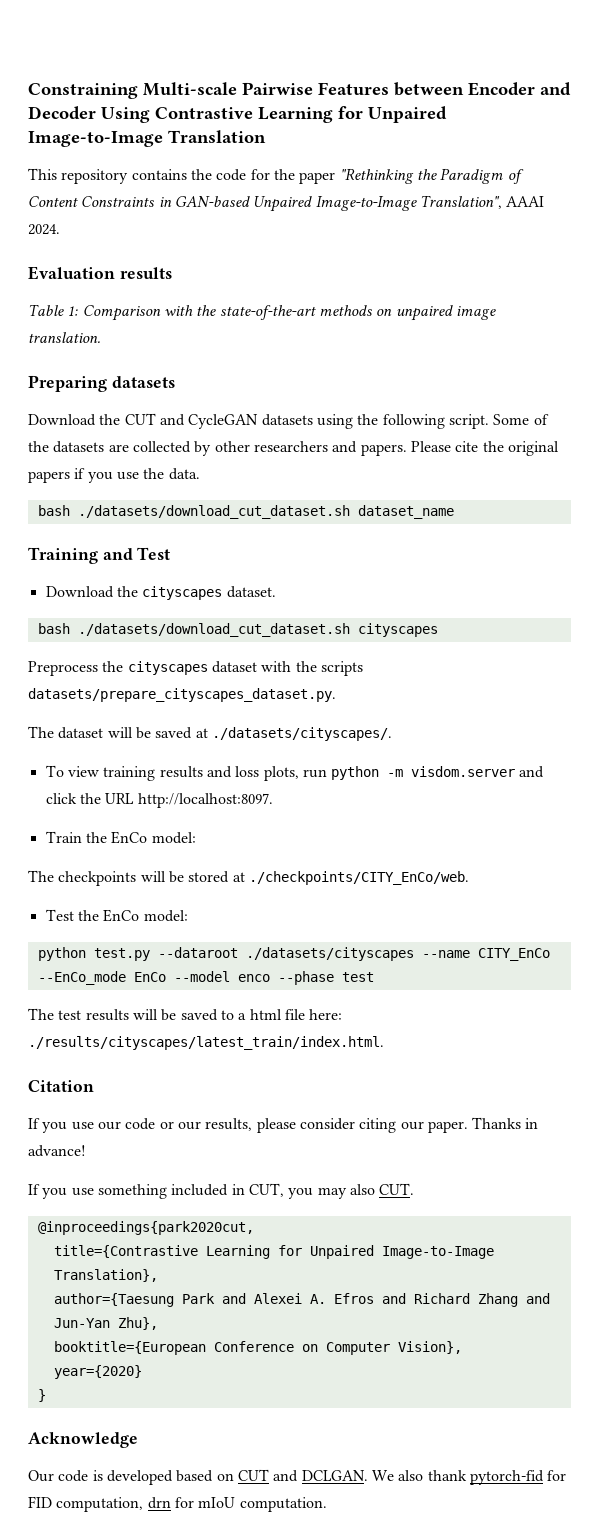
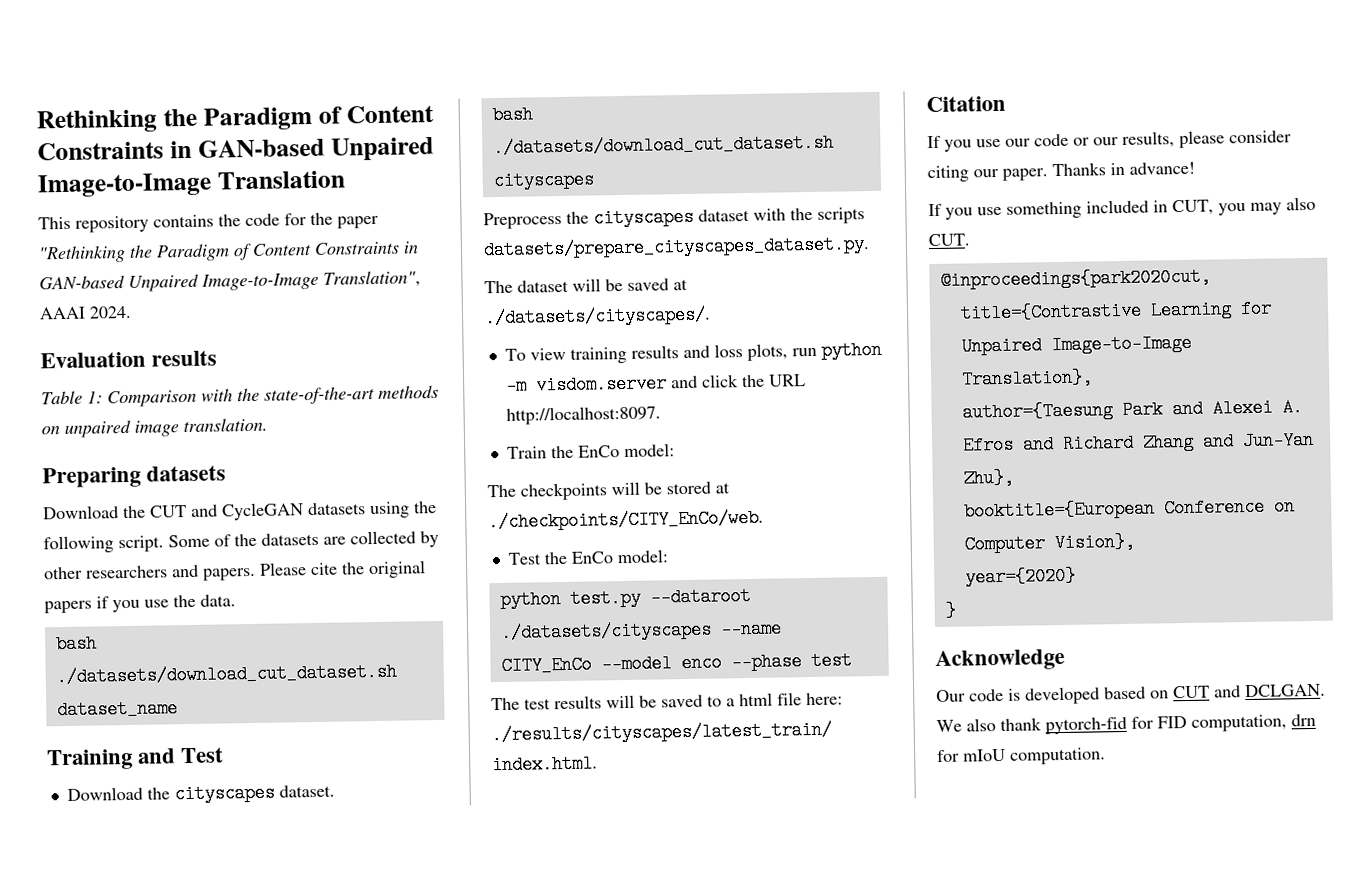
- Constraining Multi-scale Pairwise Features between Encoder and Decoder Using Contrastive Learning for Unpaired Image-to-Image Translation
+ Rethinking the Paradigm of Content Constraints in GAN-based Unpaired Image-to-Image Translation
- python test.py --dataroot ./datasets/cityscapes --name CITY_EnCo --EnCo_mode EnCo --model enco --phase test
+ python test.py --dataroot ./datasets/cityscapes --name CITY_EnCo --model enco --phase test

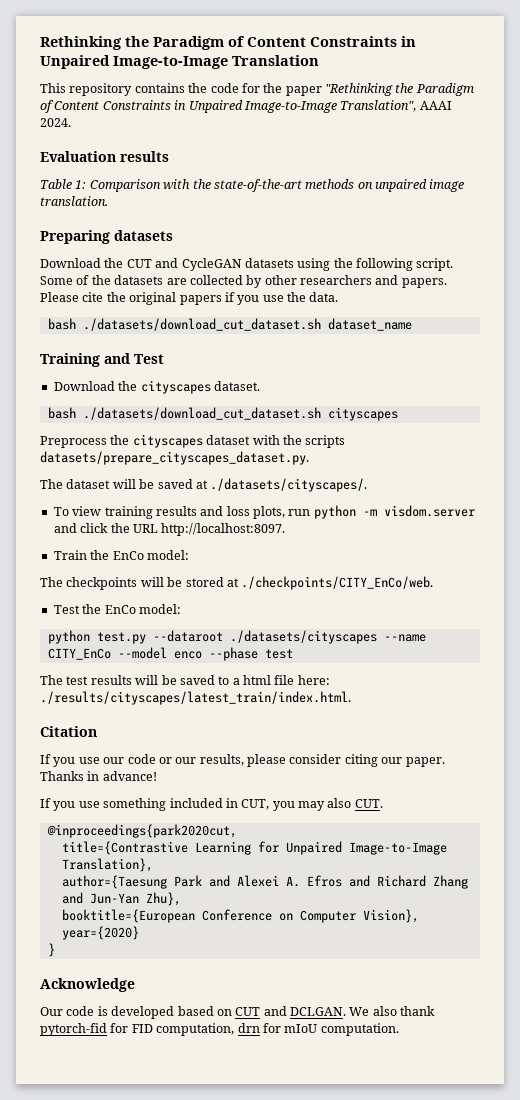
- Rethinking the Paradigm of Content Constraints in GAN-based Unpaired Image-to-Image Translation
+ Rethinking the Paradigm of Content Constraints in Unpaired Image-to-Image Translation
- This repository contains the code for the paper "Rethinking the Paradigm of Content Constraints in GAN-based Unpaired Image-to-Image Translation", AAAI 2024.
+ This repository contains the code for the paper "Rethinking the Paradigm of Content Constraints in Unpaired Image-to-Image Translation", AAAI 2024.

